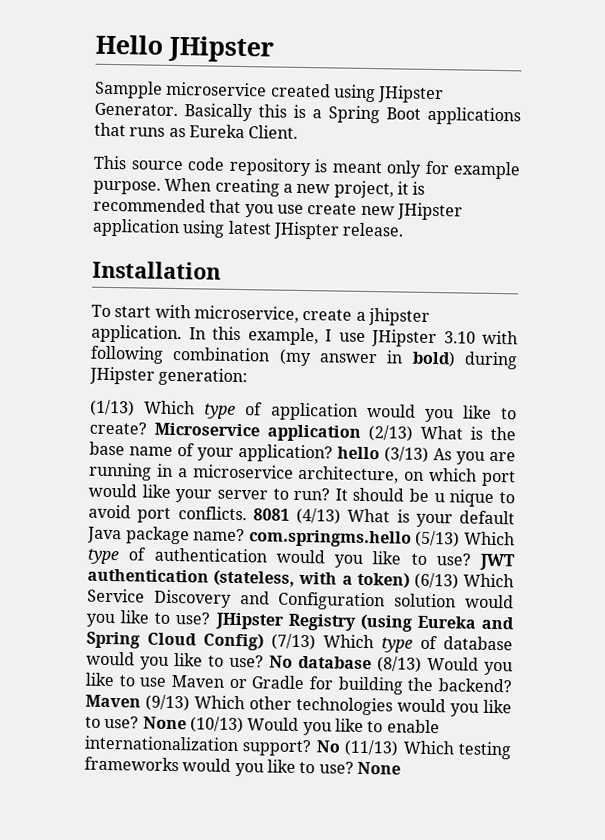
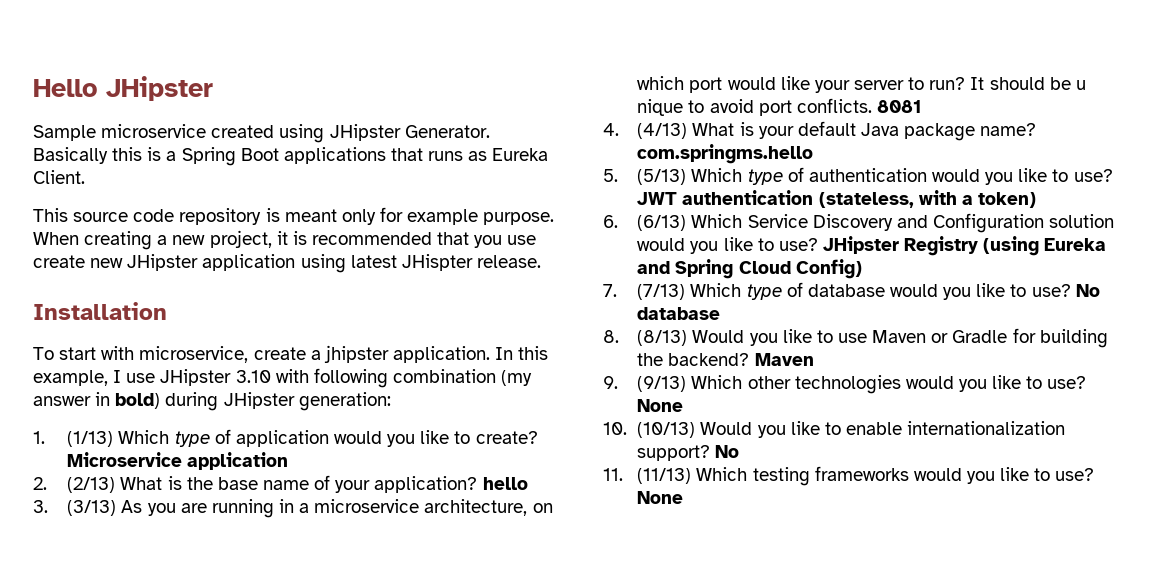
- Sampple microservice created using JHipster Generator.
+ Sample microservice created using JHipster Generator.
- (1/13) Which type of application would you like to create?
+ 1. (1/13) Which type of application would you like to create?
- Microservice application (2/13) What is the base name of your application? hello (3/13) As you are running in a microservice architecture, on which port would like your server to run?
+ Microservice application
+ 2. (2/13) What is the base name of your application? hello
+ 3. (3/13) As you are running in a microservice architecture, on which port would like your server to run?
- 8081 (4/13) What is your default Java package name? com.springms.hello (5/13) Which type of authentication would you like to use?
+ 8081
+ 4. (4/13) What is your default Java package name? com.springms.hello
+ 5. (5/13) Which type of authentication would you like to use?
- JWT authentication (stateless, with a token) (6/13) Which Service Discovery and Configuration solution would you like to use?
+ JWT authentication (stateless, with a token)
+ 6. (6/13) Which Service Discovery and Configuration solution would you like to use?
- JHipster Registry (using Eureka and Spring Cloud Config) (7/13) Which type of database would you like to use?
+ JHipster Registry (using Eureka and Spring Cloud Config)
+ 7. (7/13) Which type of database would you like to use?
- No database (8/13) Would you like to use Maven or Gradle for building the backend? Maven (9/13) Which other technologies would you like to use? None (10/13) Would you like to enable internationalization support? No (11/13) Which testing frameworks would you like to use?
+ No database
+ 8. (8/13) Would you like to use Maven or Gradle for building the backend? Maven
+ 9. (9/13) Which other technologies would you like to use? None
+ 10. (10/13) Would you like to enable internationalization support? No
+ 11. (11/13) Which testing frameworks would you like to use?

